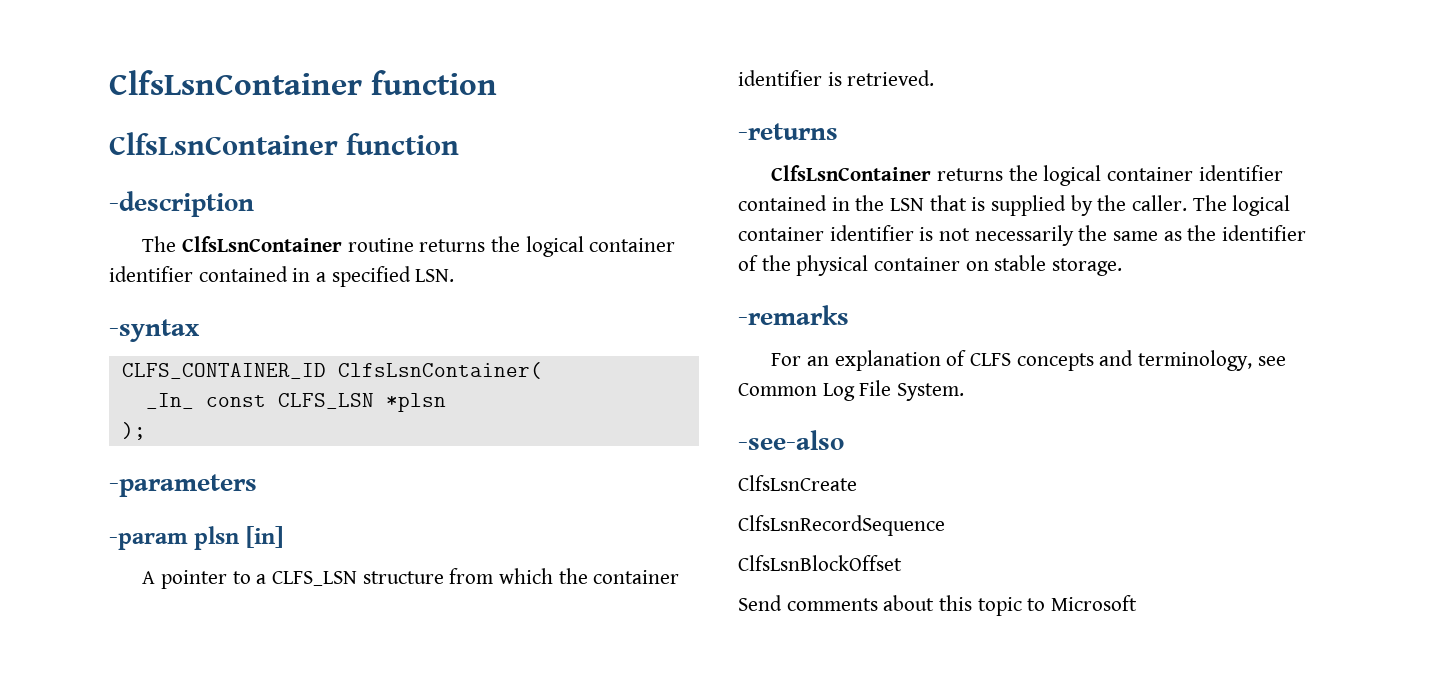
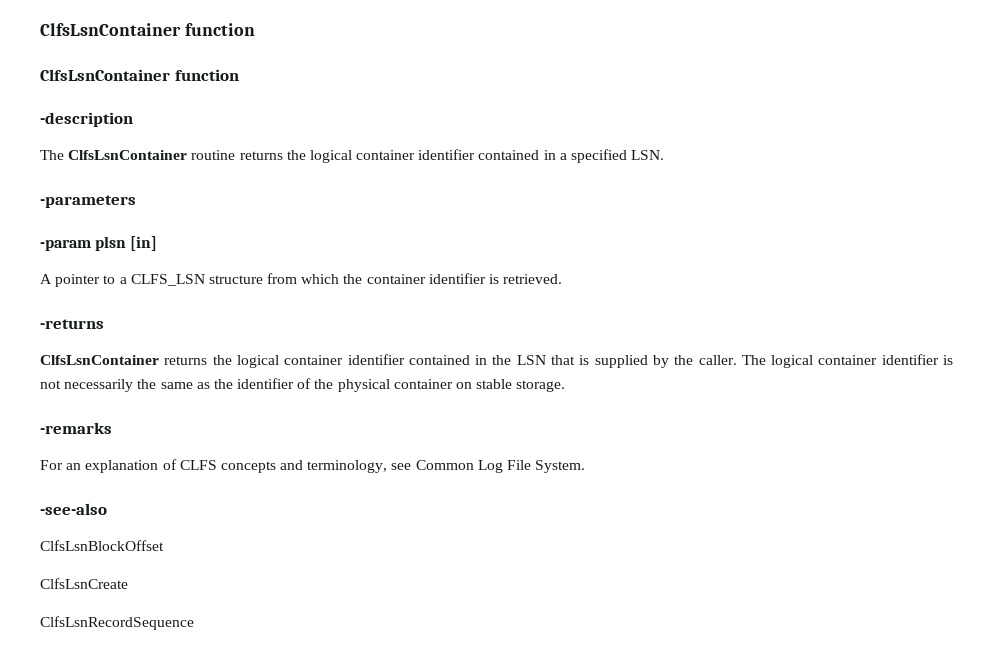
- -syntax
- CLFS_CONTAINER_ID ClfsLsnContainer(
- _In_ const CLFS_LSN *plsn
- );
+ ClfsLsnBlockOffset
- ClfsLsnBlockOffset
- Send comments about this topic to Microsoft

